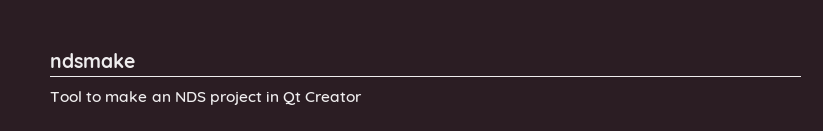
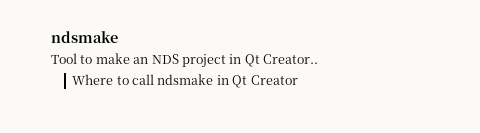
- Tool to make an NDS project in Qt Creator
+ Tool to make an NDS project in Qt Creator..
+ Where to call ndsmake in Qt Creator

